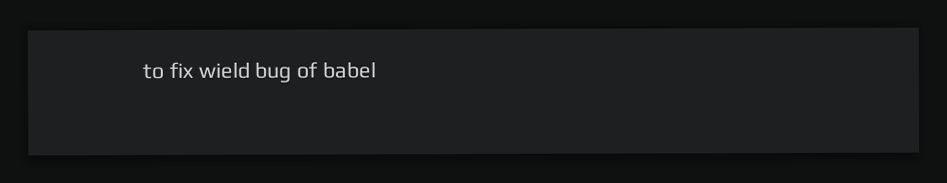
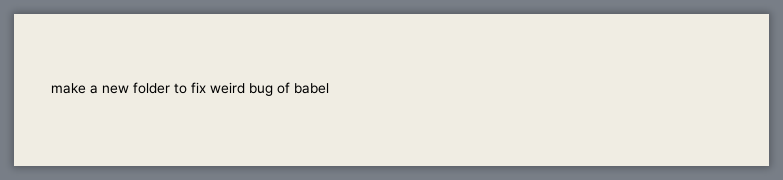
- to fix wield bug of babel
+ make a new folder to fix weird bug of babel

